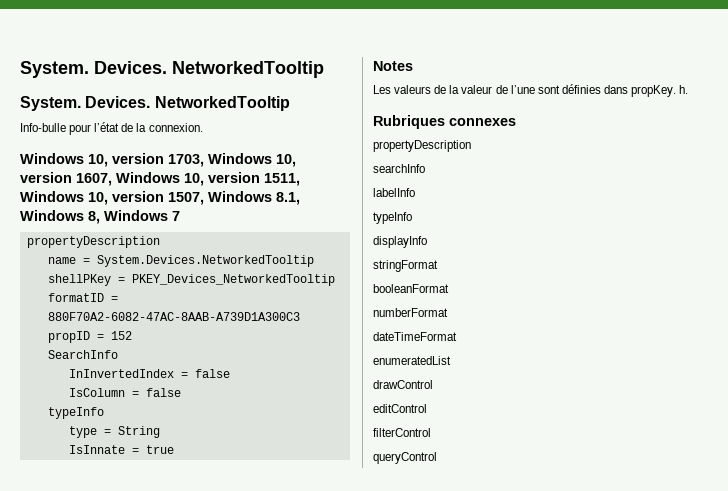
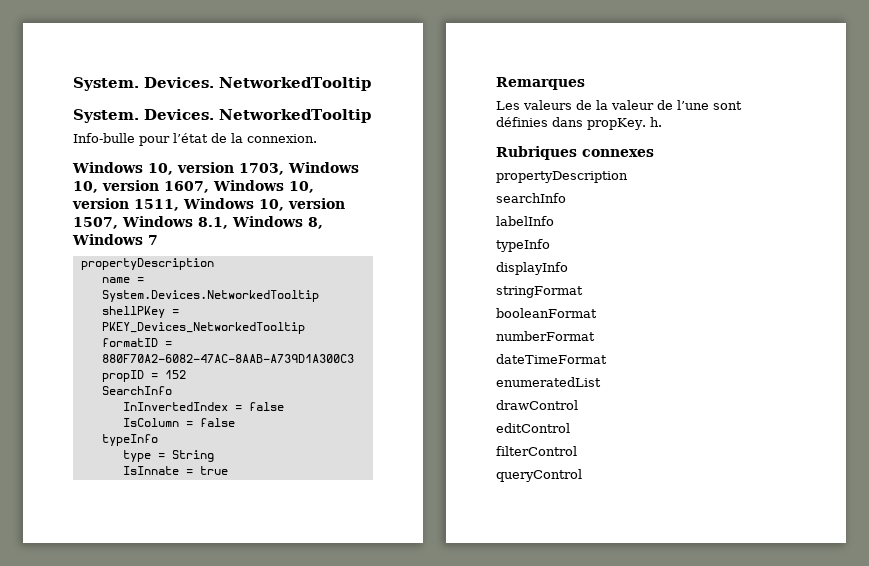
- Notes
+ Remarques

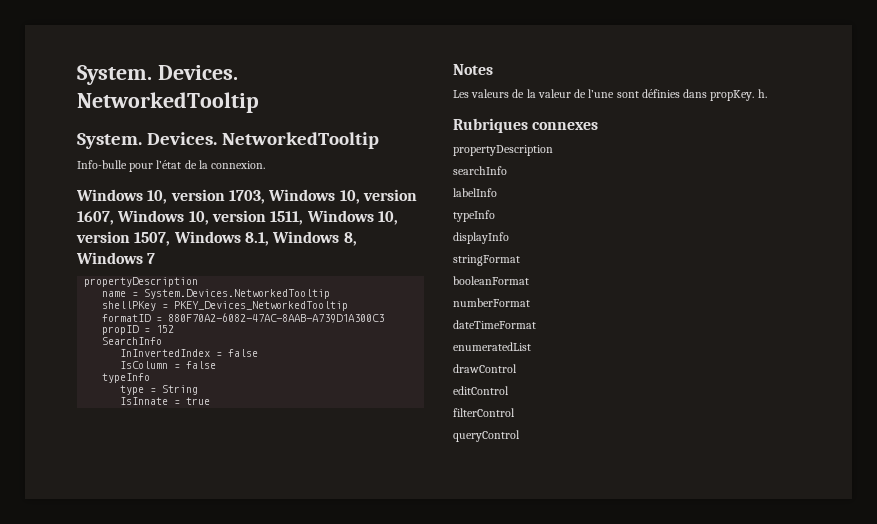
- Remarques
+ Notes

